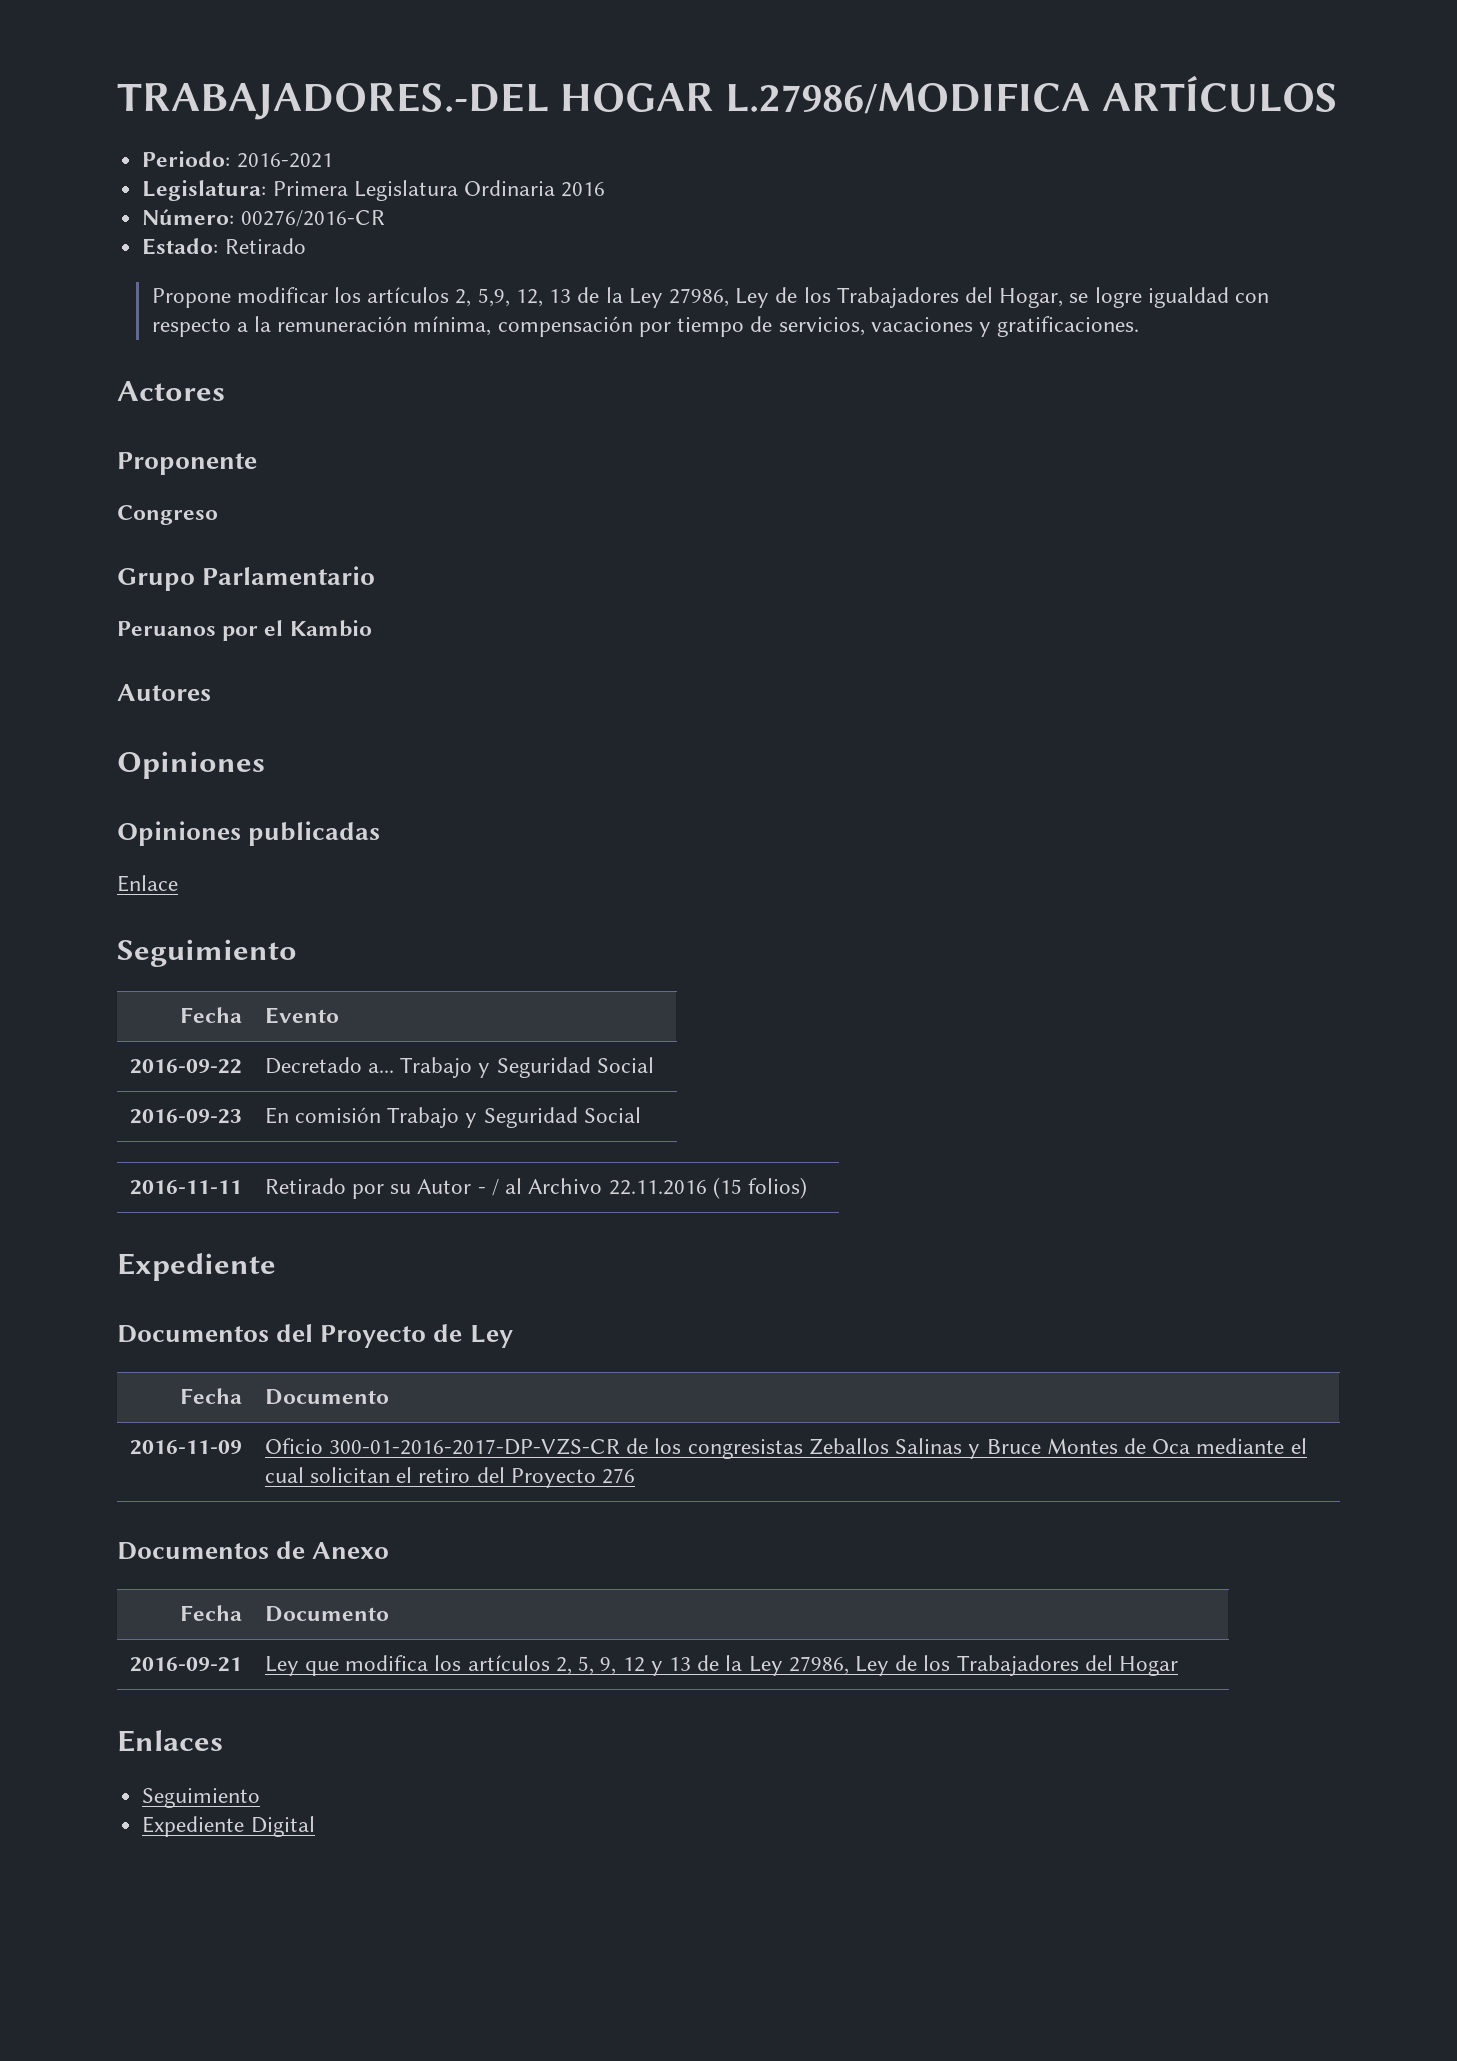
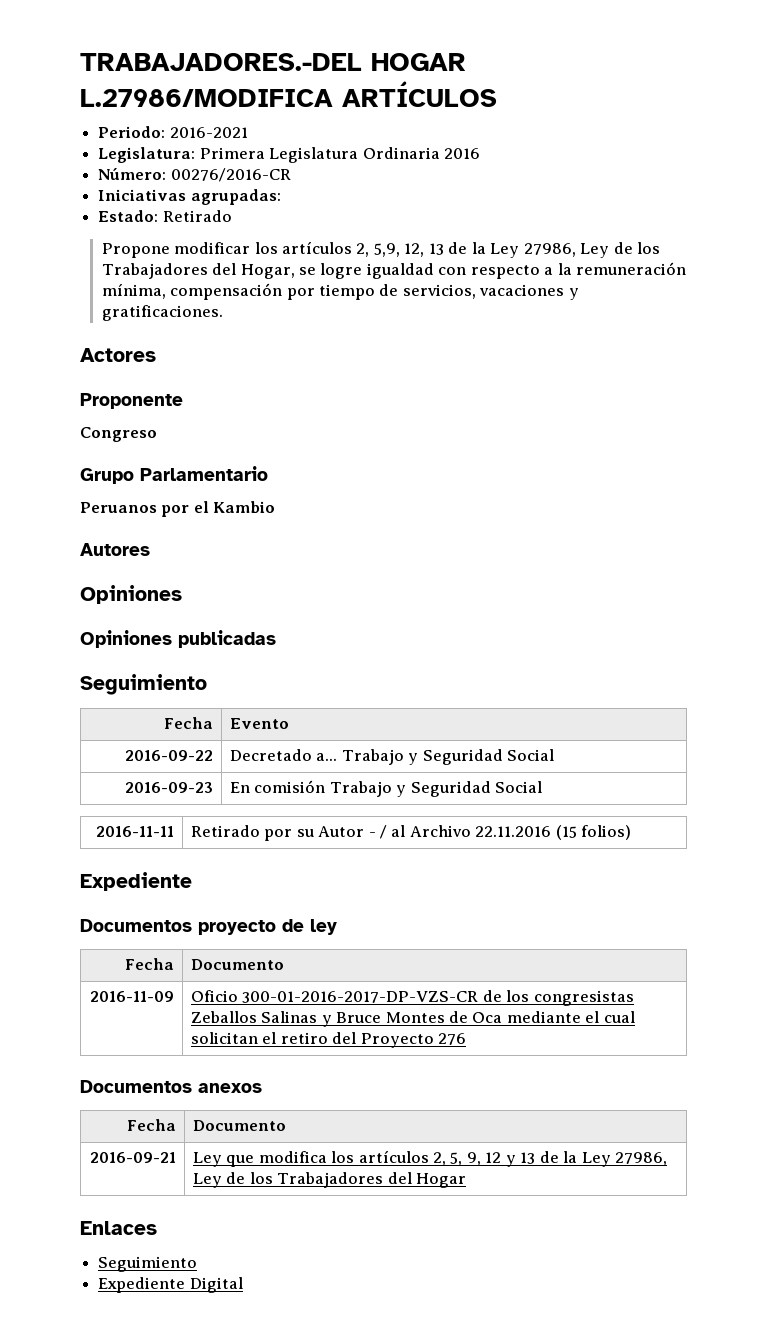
+ Iniciativas agrupadas:
- Enlace
- Documentos del Proyecto de Ley
+ Documentos proyecto de ley
- Documentos de Anexo
+ Documentos anexos

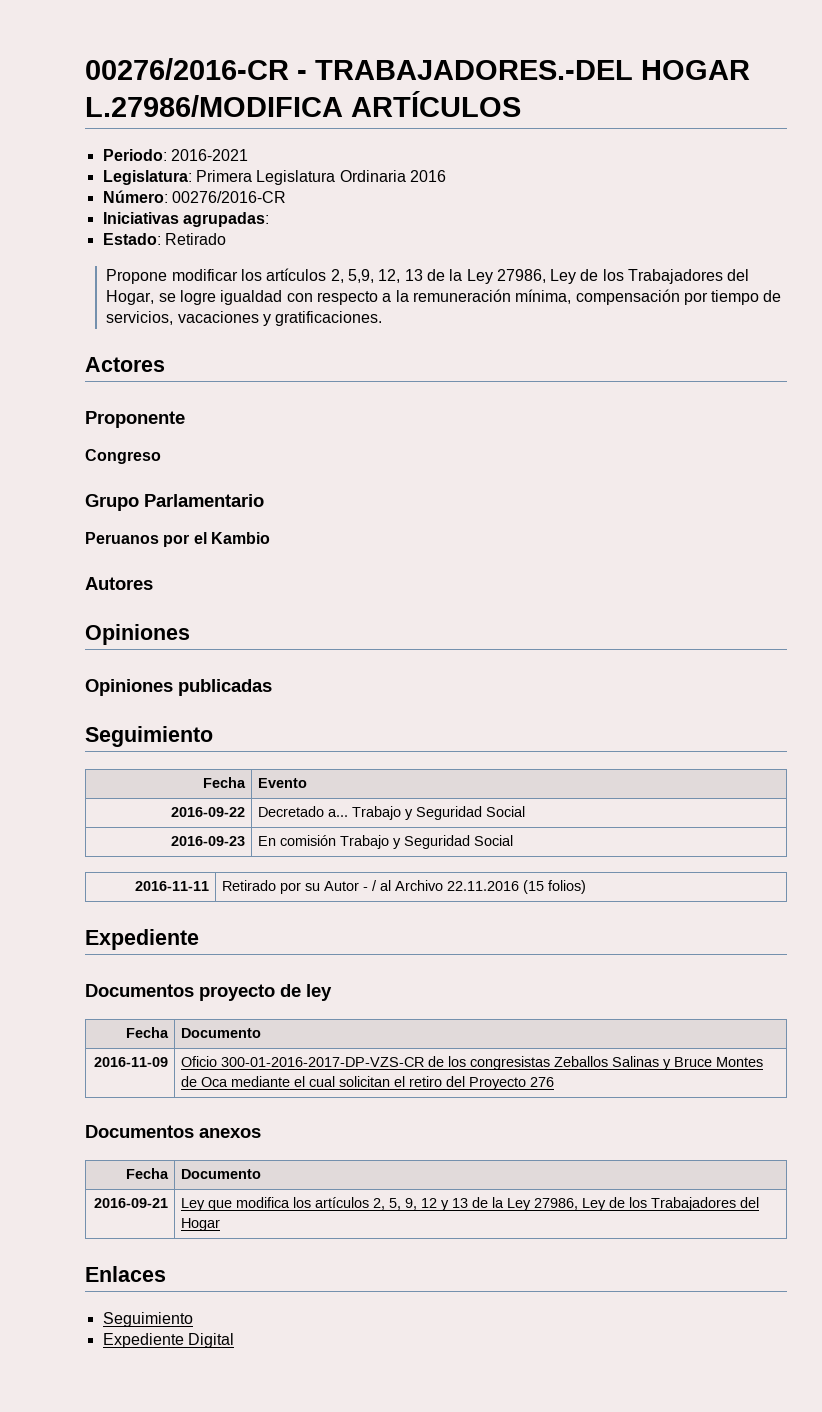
- TRABAJADORES.-DEL HOGAR L.27986/MODIFICA ARTÍCULOS
+ 00276/2016-CR - TRABAJADORES.-DEL HOGAR L.27986/MODIFICA ARTÍCULOS

